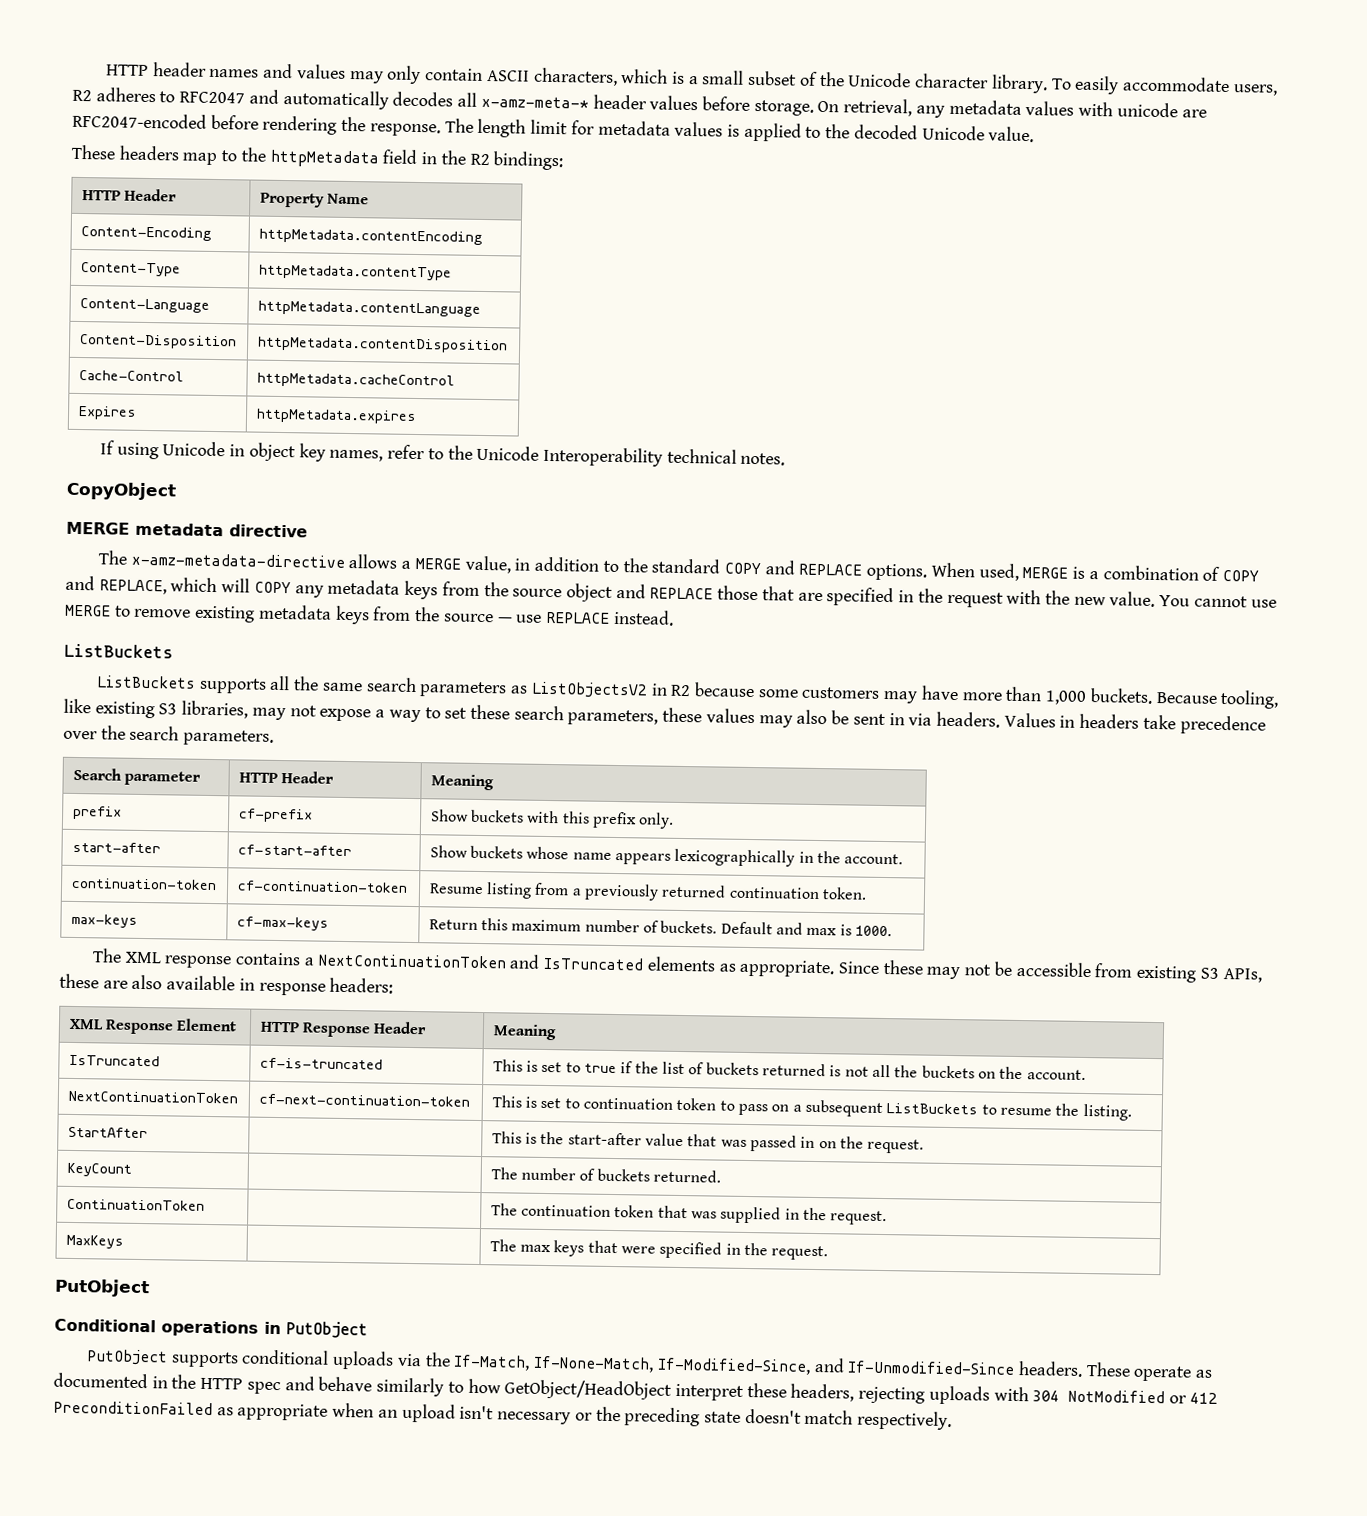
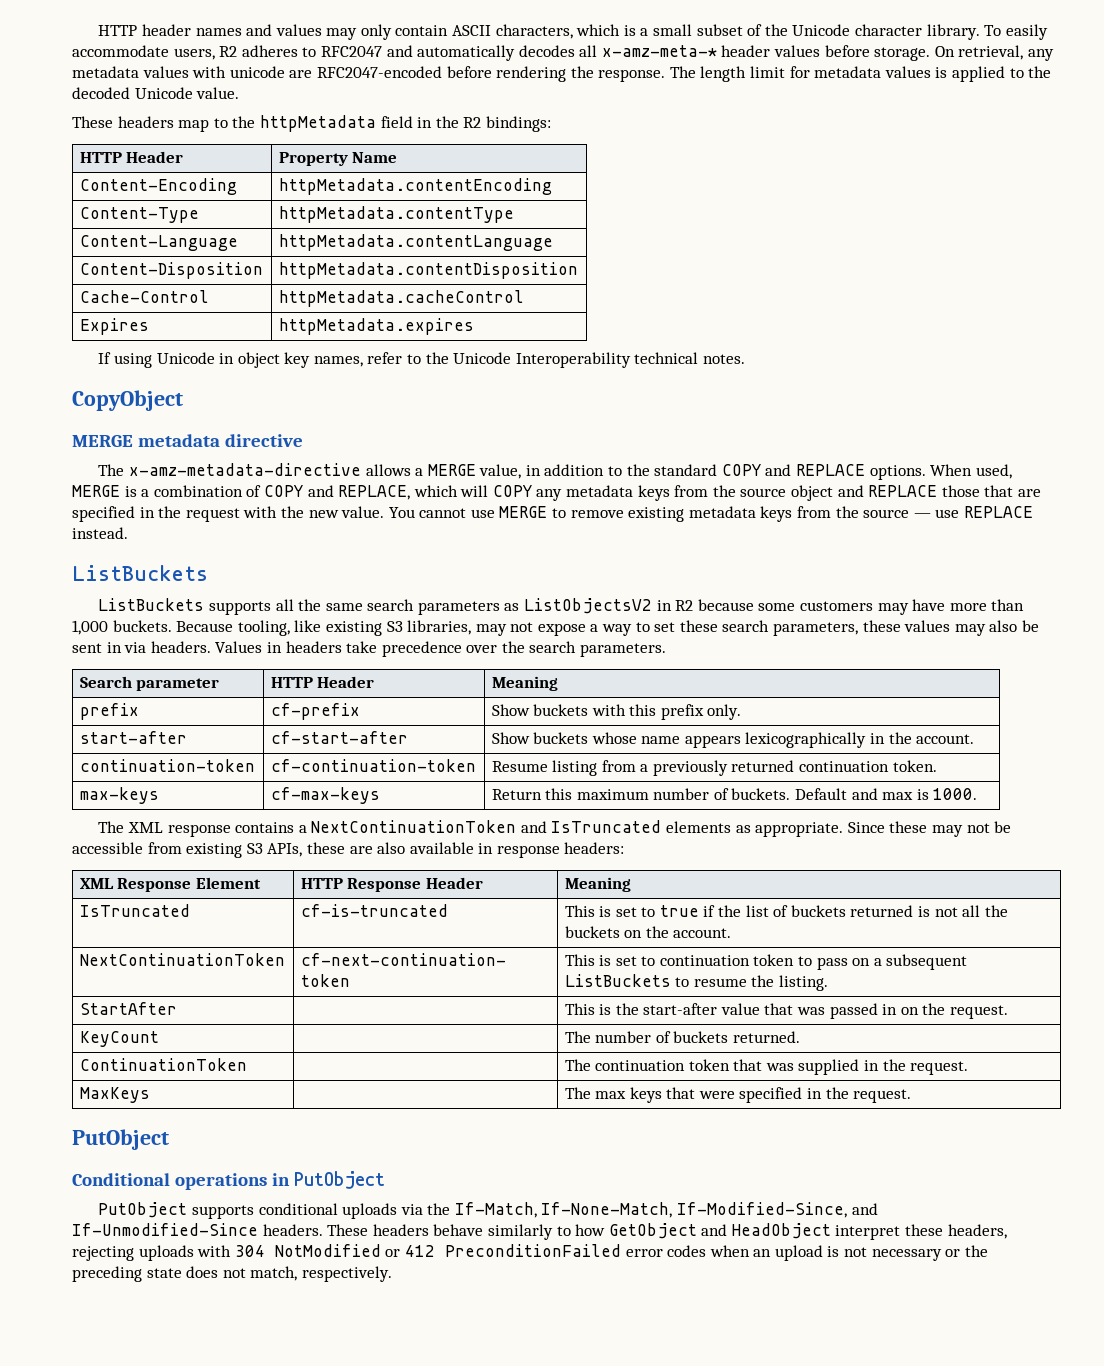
- These operate as documented in the HTTP spec and behave similarly to how GetObject/HeadObject interpret these headers, rejecting uploads with 304 NotModified or 412 PreconditionFailed as appropriate when an upload isn't necessary or the preceding state doesn't match respectively.
+ These headers behave similarly to how GetObject and HeadObject interpret these headers, rejecting uploads with 304 NotModified or 412 PreconditionFailed error codes when an upload is not necessary or the preceding state does not match, respectively.

